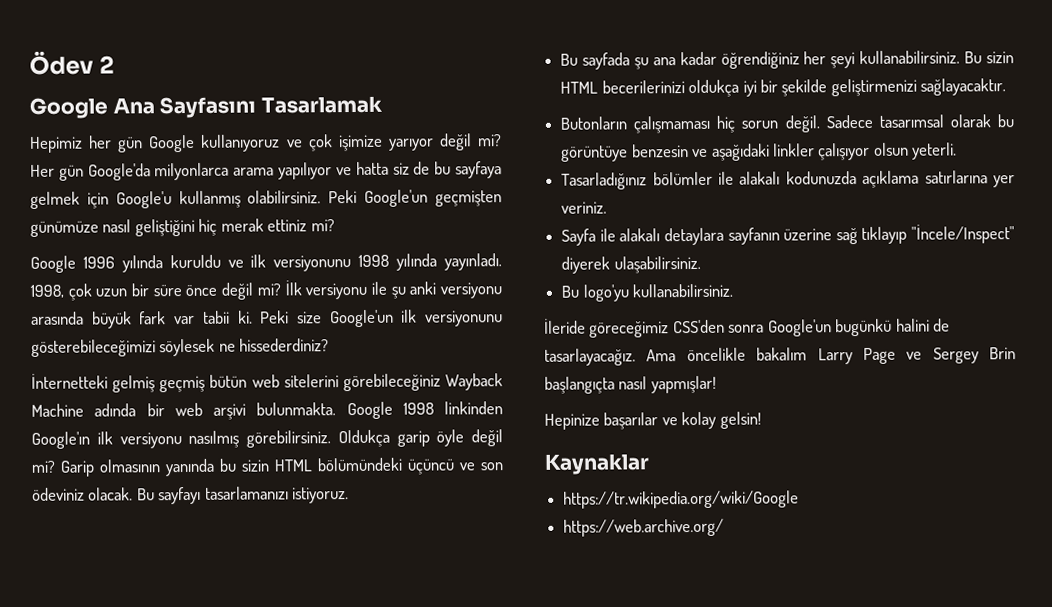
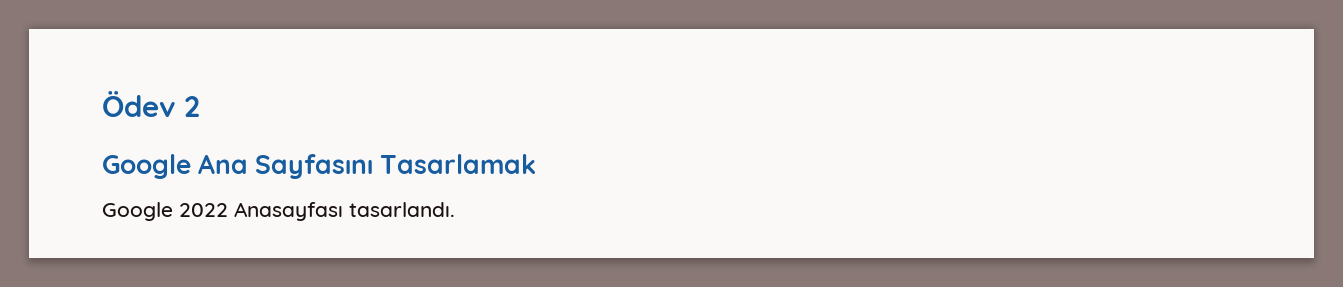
- Hepimiz her gün Google kullanıyoruz ve çok işimize yarıyor değil mi? Her gün Google'da milyonlarca arama yapılıyor ve hatta siz de bu sayfaya gelmek için Google'u kullanmış olabilirsiniz. Peki Google'un geçmişten günümüze nasıl geliştiğini hiç merak ettiniz mi?
- Google 1996 yılında kuruldu ve ilk versiyonunu 1998 yılında yayınladı. 1998, çok uzun bir süre önce değil mi? İlk versiyonu ile şu anki versiyonu arasında büyük fark var tabii ki. Peki size Google'un ilk versiyonunu gösterebileceğimizi söylesek ne hissederdiniz?
- İnternetteki gelmiş geçmiş bütün web sitelerini görebileceğiniz Wayback Machine adında bir web arşivi bulunmakta. Google 1998 linkinden Google'ın ilk versiyonu nasılmış görebilirsiniz. Oldukça garip öyle değil mi? Garip olmasının yanında bu sizin HTML bölümündeki üçüncü ve son ödeviniz olacak. Bu sayfayı tasarlamanızı istiyoruz.
- Bu sayfada şu ana kadar öğrendiğiniz her şeyi kullanabilirsiniz. Bu sizin HTML becerilerinizi oldukça iyi bir şekilde geliştirmenizi sağlayacaktır.
- Butonların çalışmaması hiç sorun değil. Sadece tasarımsal olarak bu görüntüye benzesin ve aşağıdaki linkler çalışıyor olsun yeterli.
- Tasarladığınız bölümler ile alakalı kodunuzda açıklama satırlarına yer veriniz.
- Sayfa ile alakalı detaylara sayfanın üzerine sağ tıklayıp "İncele/Inspect" diyerek ulaşabilirsiniz.
- Bu logo'yu kullanabilirsiniz.
- İleride göreceğimiz CSS'den sonra Google'un bugünkü halini de tasarlayacağız. Ama öncelikle bakalım Larry Page ve Sergey Brin başlangıçta nasıl yapmışlar!
- Hepinize başarılar ve kolay gelsin!
- Kaynaklar
- https://tr.wikipedia.org/wiki/Google
- https://web.archive.org/
+ Google 2022 Anasayfası tasarlandı.

